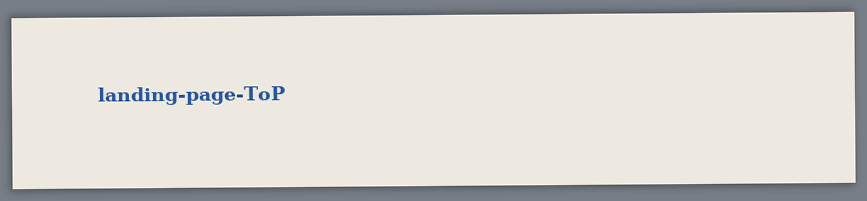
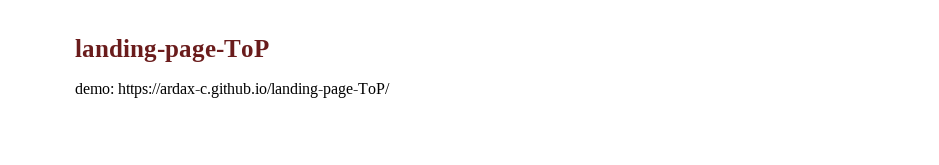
+ demo: https://ardax-c.github.io/landing-page-ToP/

